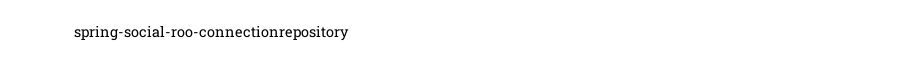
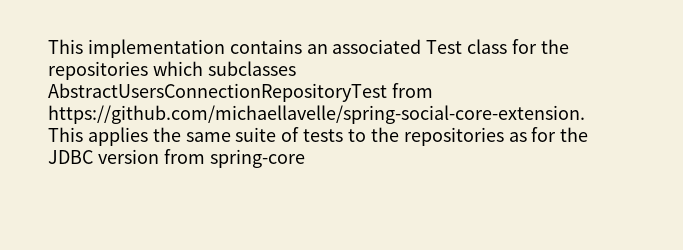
- spring-social-roo-connectionrepository
+ This implementation contains an associated Test class for the repositories which subclasses AbstractUsersConnectionRepositoryTest from https://github.com/michaellavelle/spring-social-core-extension. This applies the same suite of tests to the repositories as for the JDBC version from spring-core

